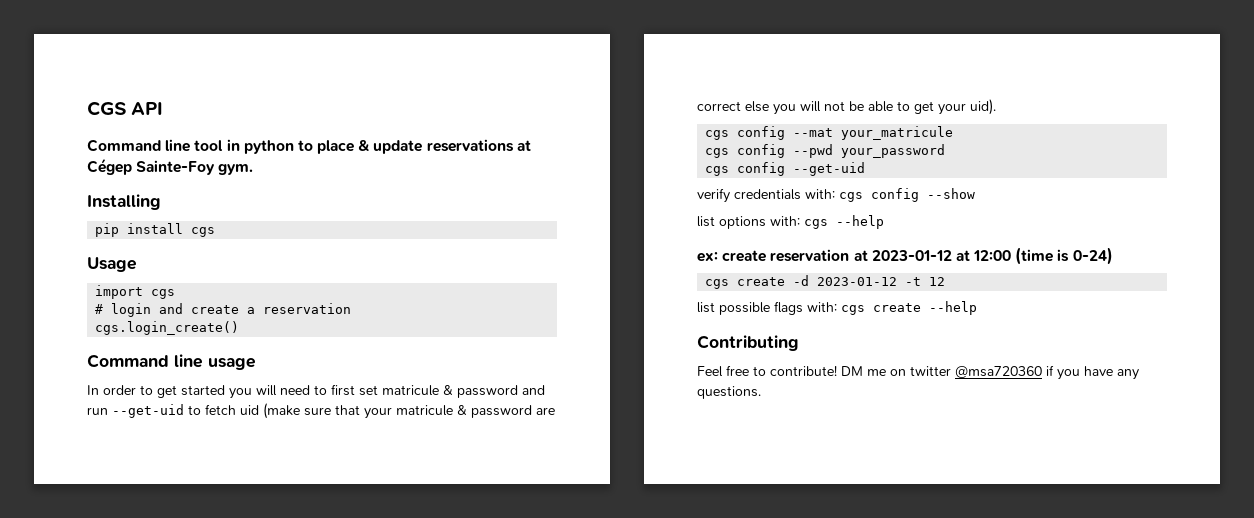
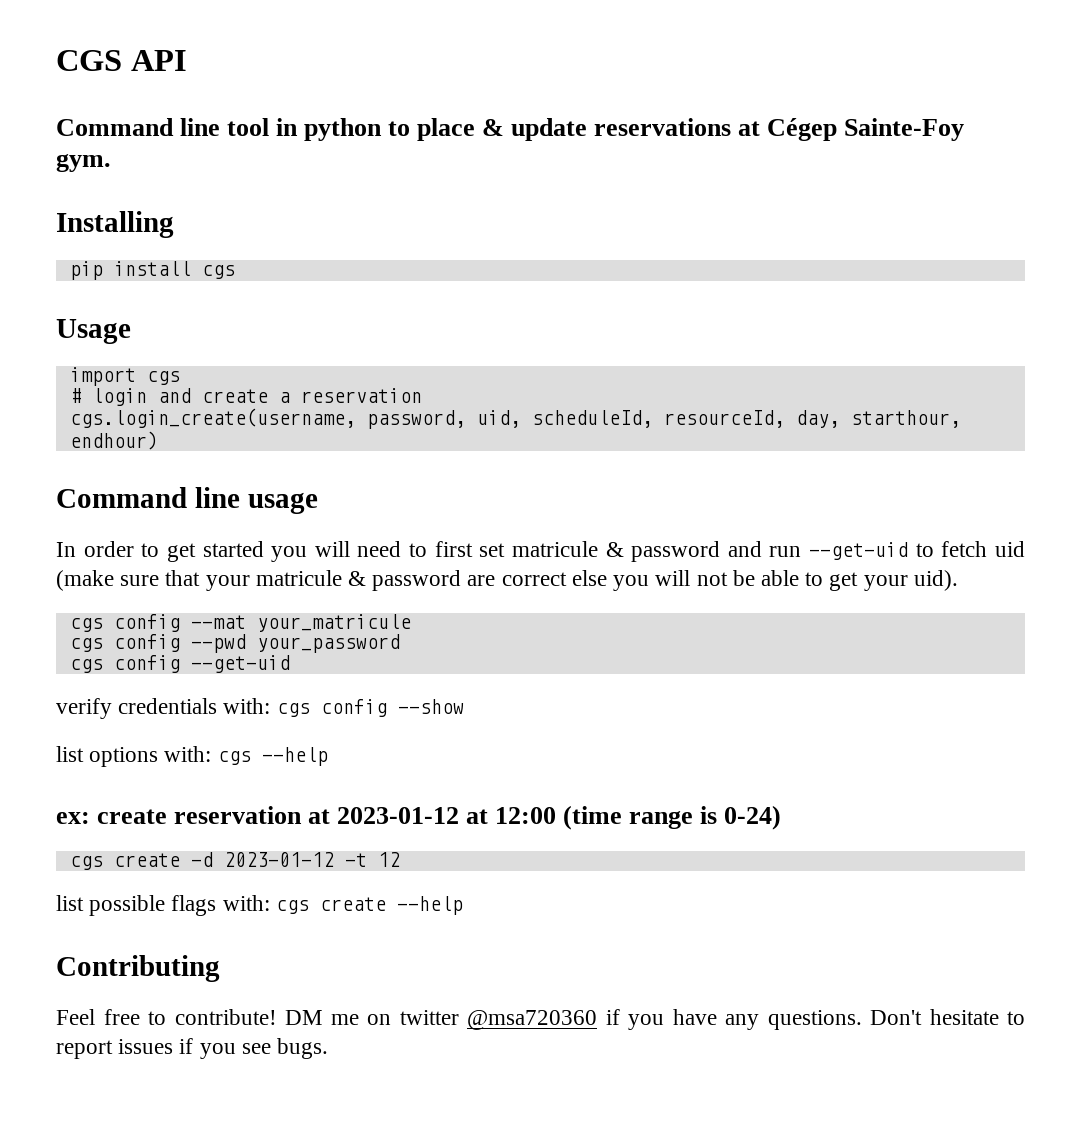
- cgs.login_create()
+ cgs.login_create(username, password, uid, scheduleId, resourceId, day, starthour, endhour)
- ex: create reservation at 2023-01-12 at 12:00 (time is 0-24)
+ ex: create reservation at 2023-01-12 at 12:00 (time range is 0-24)
+ Don't hesitate to report issues if you see bugs.

